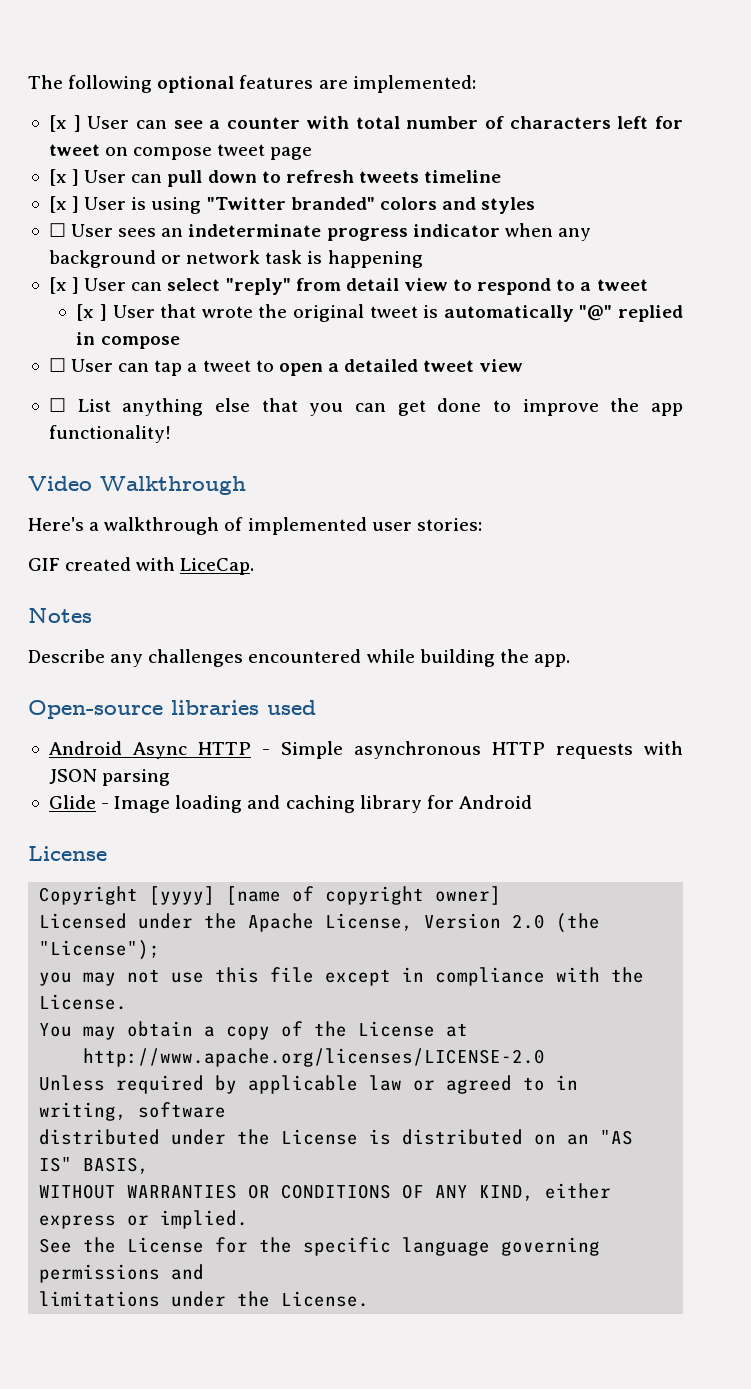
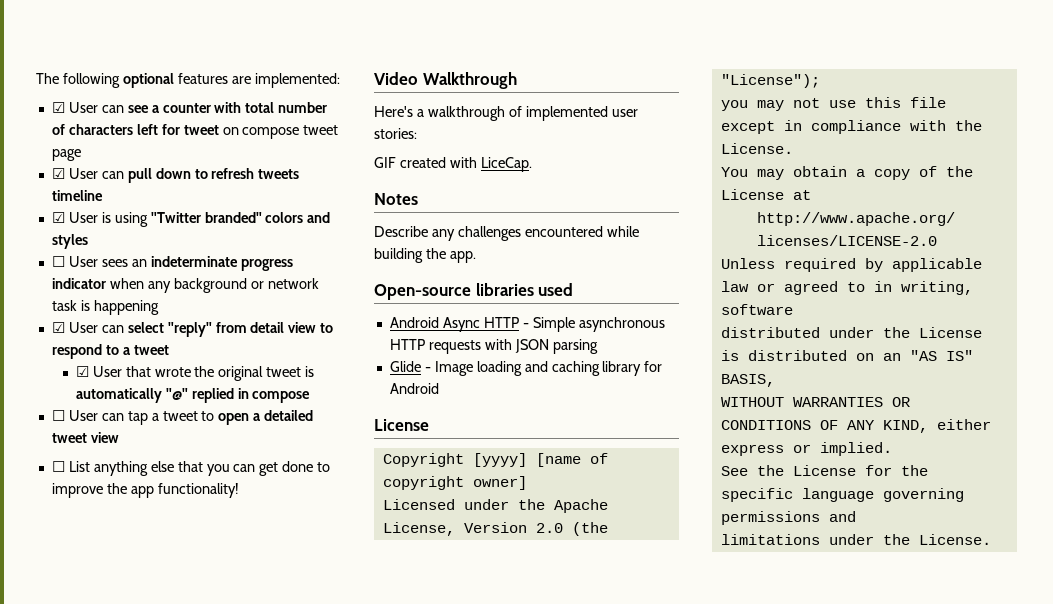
- [x ] User can see a counter with total number of characters left for tweet on compose tweet page
+ ☑ User can see a counter with total number of characters left for tweet on compose tweet page
- [x ] User can pull down to refresh tweets timeline
+ ☑ User can pull down to refresh tweets timeline
- [x ] User is using "Twitter branded" colors and styles
+ ☑ User is using "Twitter branded" colors and styles
- [x ] User can select "reply" from detail view to respond to a tweet
+ ☑ User can select "reply" from detail view to respond to a tweet
- [x ] User that wrote the original tweet is automatically "@" replied in compose
+ ☑ User that wrote the original tweet is automatically "@" replied in compose

